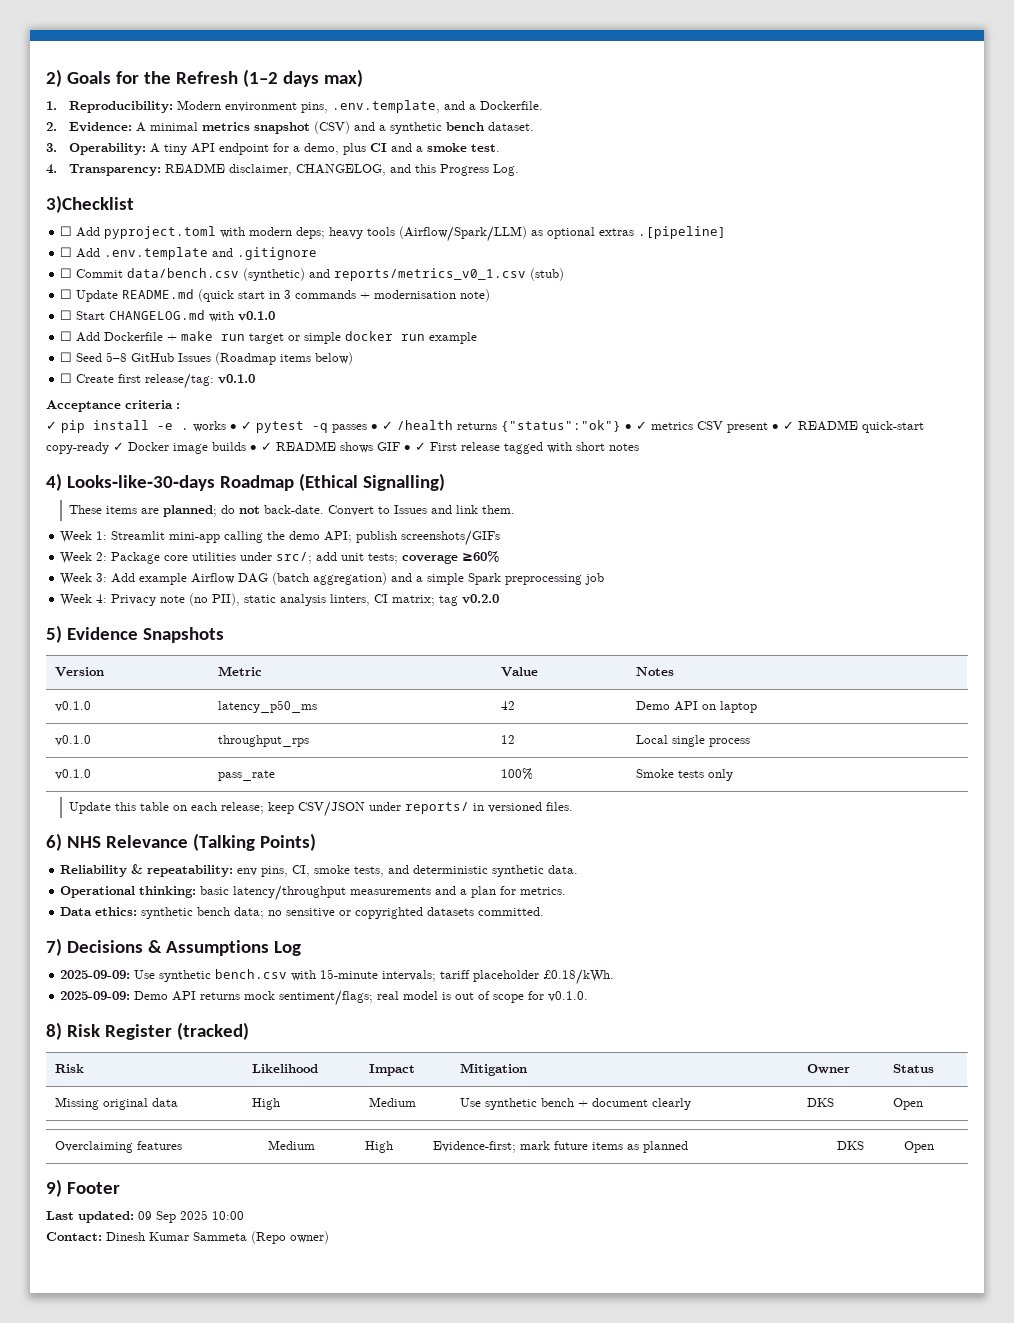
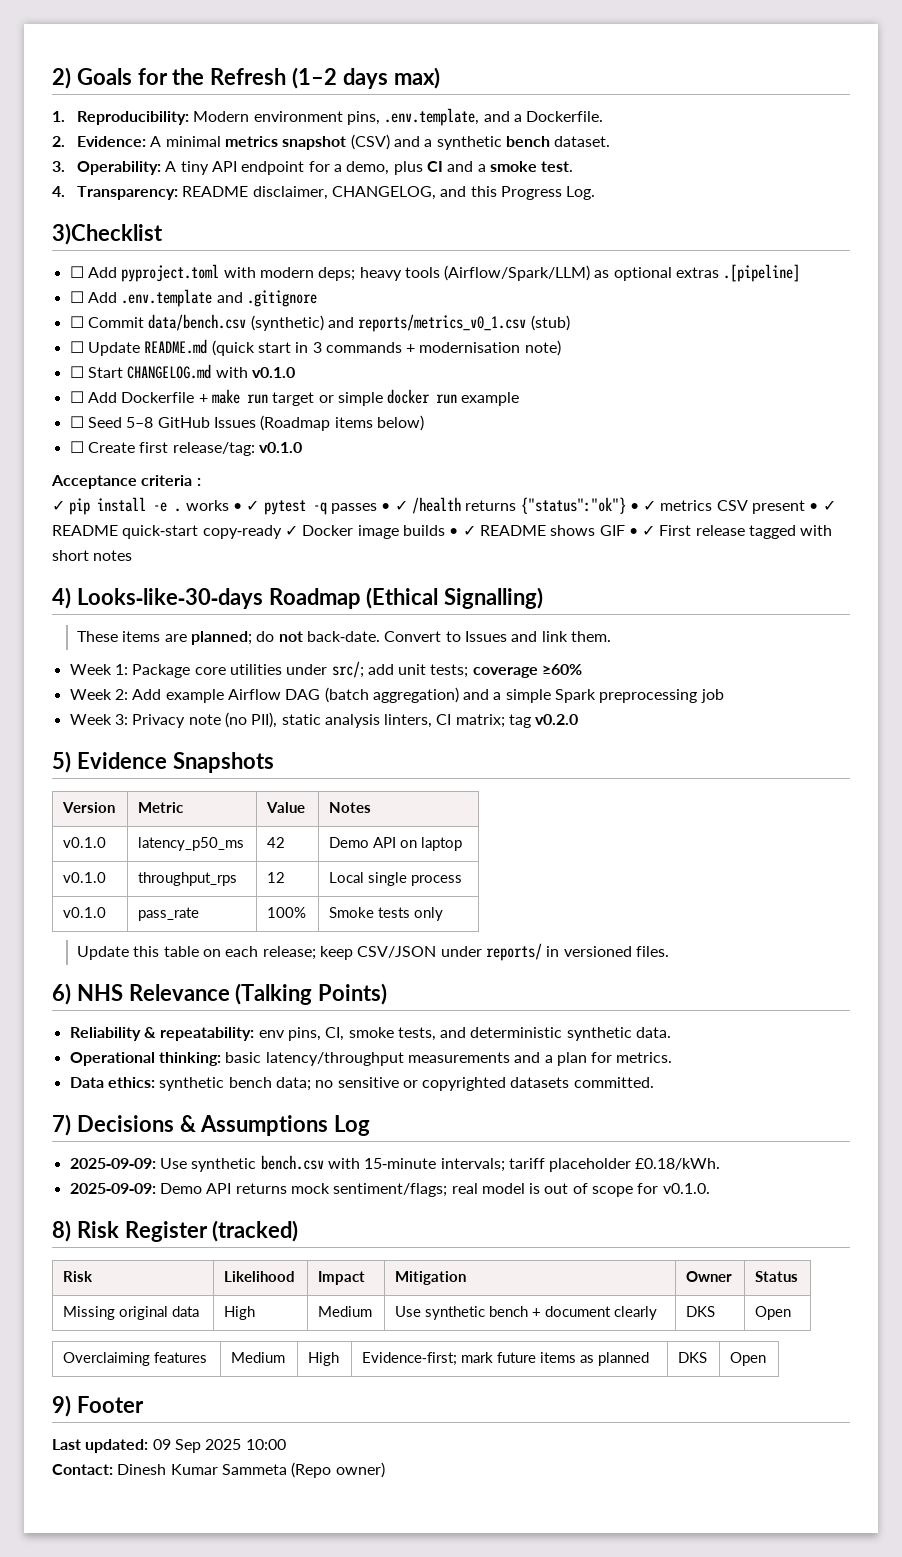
- Week 1: Streamlit mini‑app calling the demo API; publish screenshots/GIFs
- Week 2: Package core utilities under src/; add unit tests; coverage ≥60%
+ Week 1: Package core utilities under src/; add unit tests; coverage ≥60%
- Week 3: Add example Airflow DAG (batch aggregation) and a simple Spark preprocessing job
+ Week 2: Add example Airflow DAG (batch aggregation) and a simple Spark preprocessing job
- Week 4: Privacy note (no PII), static analysis linters, CI matrix; tag v0.2.0
+ Week 3: Privacy note (no PII), static analysis linters, CI matrix; tag v0.2.0

